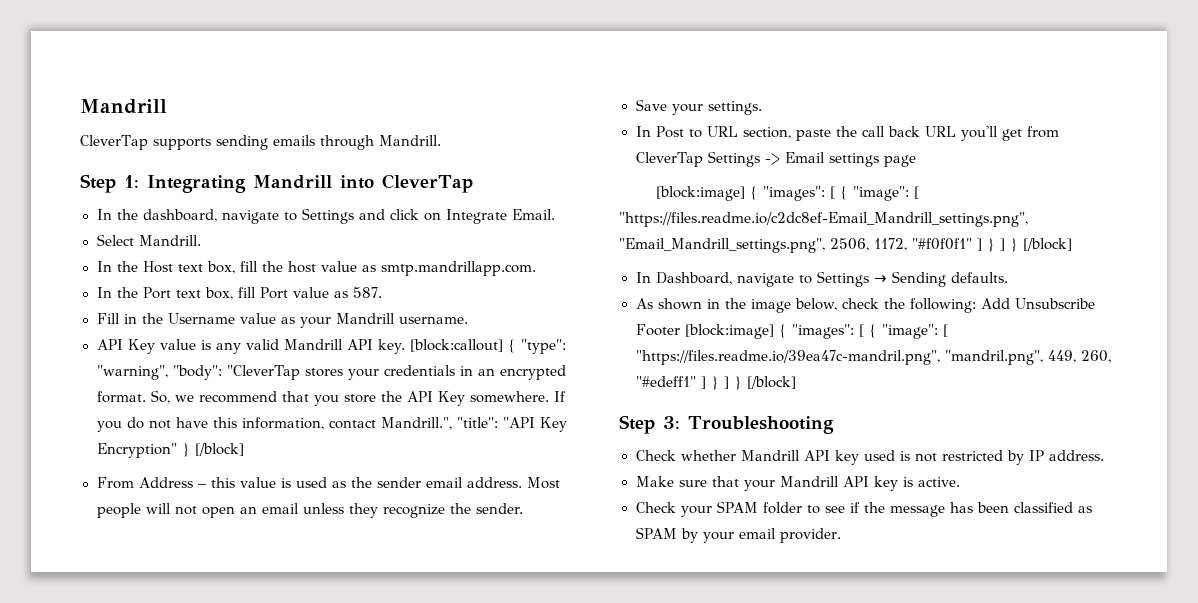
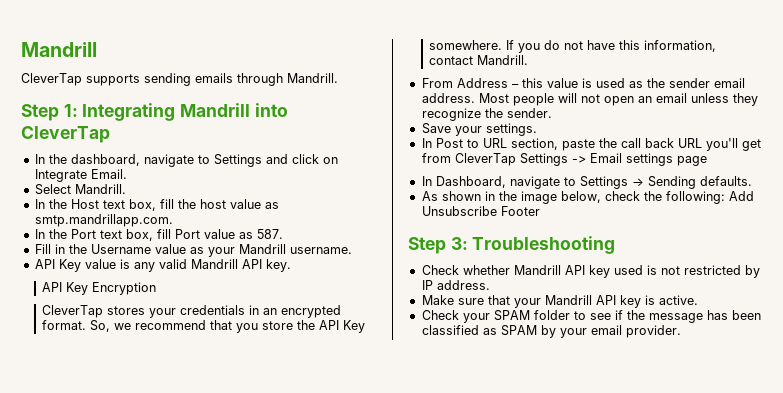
- API Key value is any valid Mandrill API key. [block:callout] { "type": "warning", "body": "CleverTap stores your credentials in an encrypted format.
+ API Key value is any valid Mandrill API key.
+ API Key Encryption
+ CleverTap stores your credentials in an encrypted format.
- If you do not have this information, contact Mandrill.", "title": "API Key Encryption" } [/block]
+ If you do not have this information, contact Mandrill.
- [block:image] { "images": [ { "image": [ "https://files.readme.io/c2dc8ef-Email_Mandrill_settings.png", "Email_Mandrill_settings.png", 2506, 1172, "#f0f0f1" ] } ] } [/block]
- As shown in the image below, check the following: Add Unsubscribe Footer [block:image] { "images": [ { "image": [ "https://files.readme.io/39ea47c-mandril.png", "mandril.png", 449, 260, "#edeff1" ] } ] } [/block]
+ As shown in the image below, check the following: Add Unsubscribe Footer

